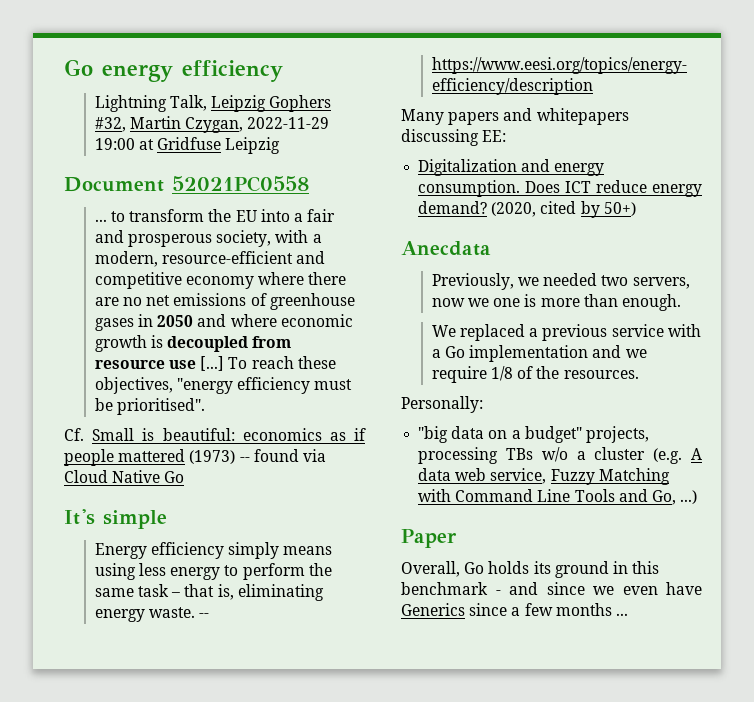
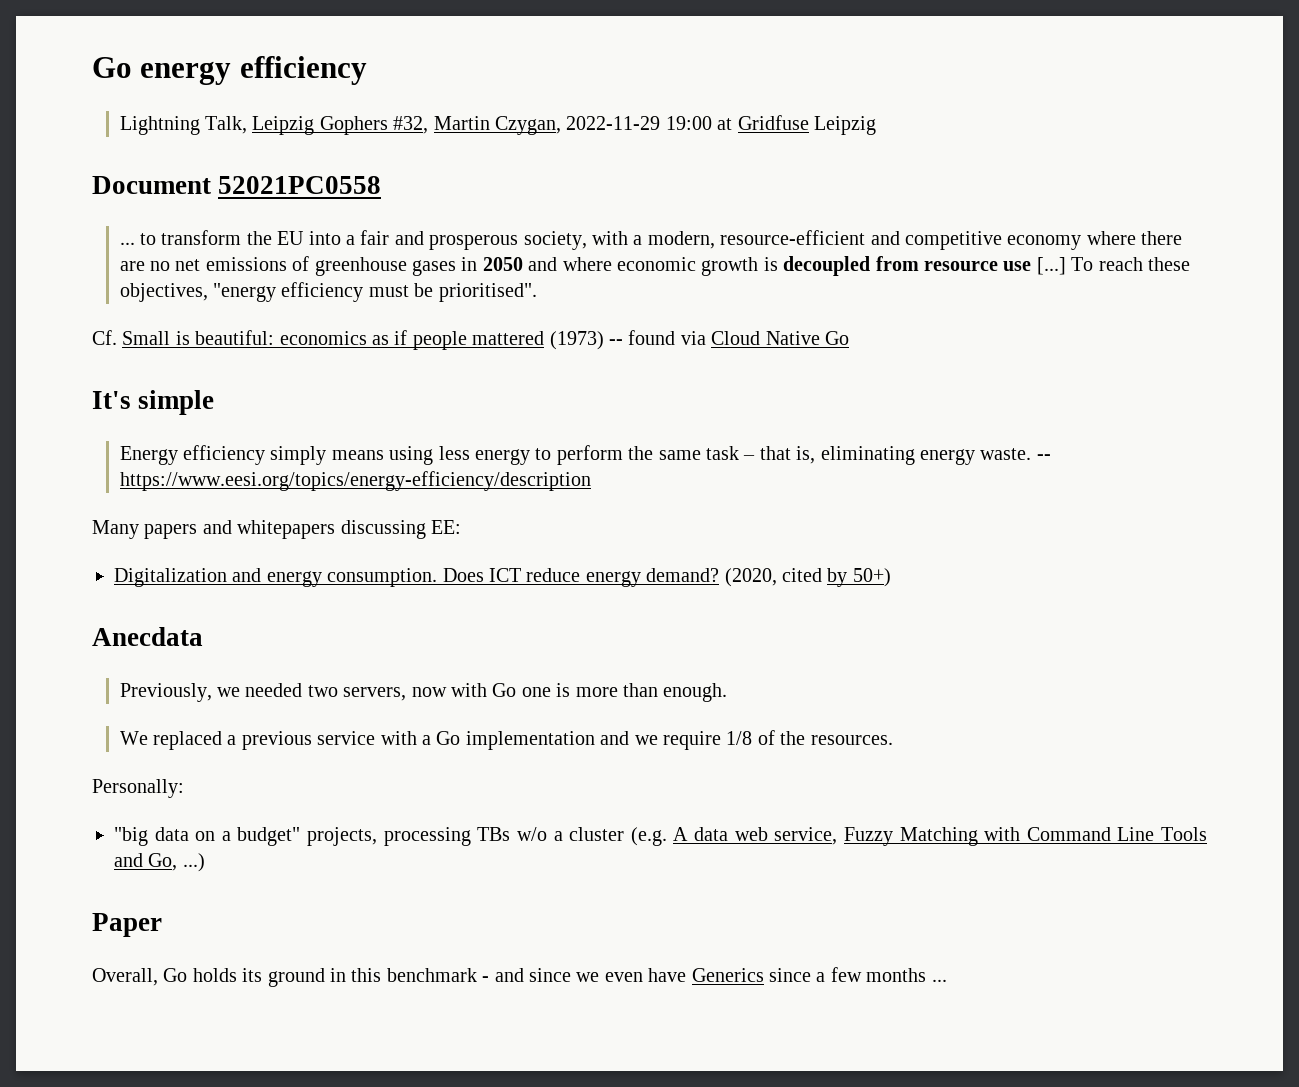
- Previously, we needed two servers, now we one is more than enough.
+ Previously, we needed two servers, now with Go one is more than enough.

